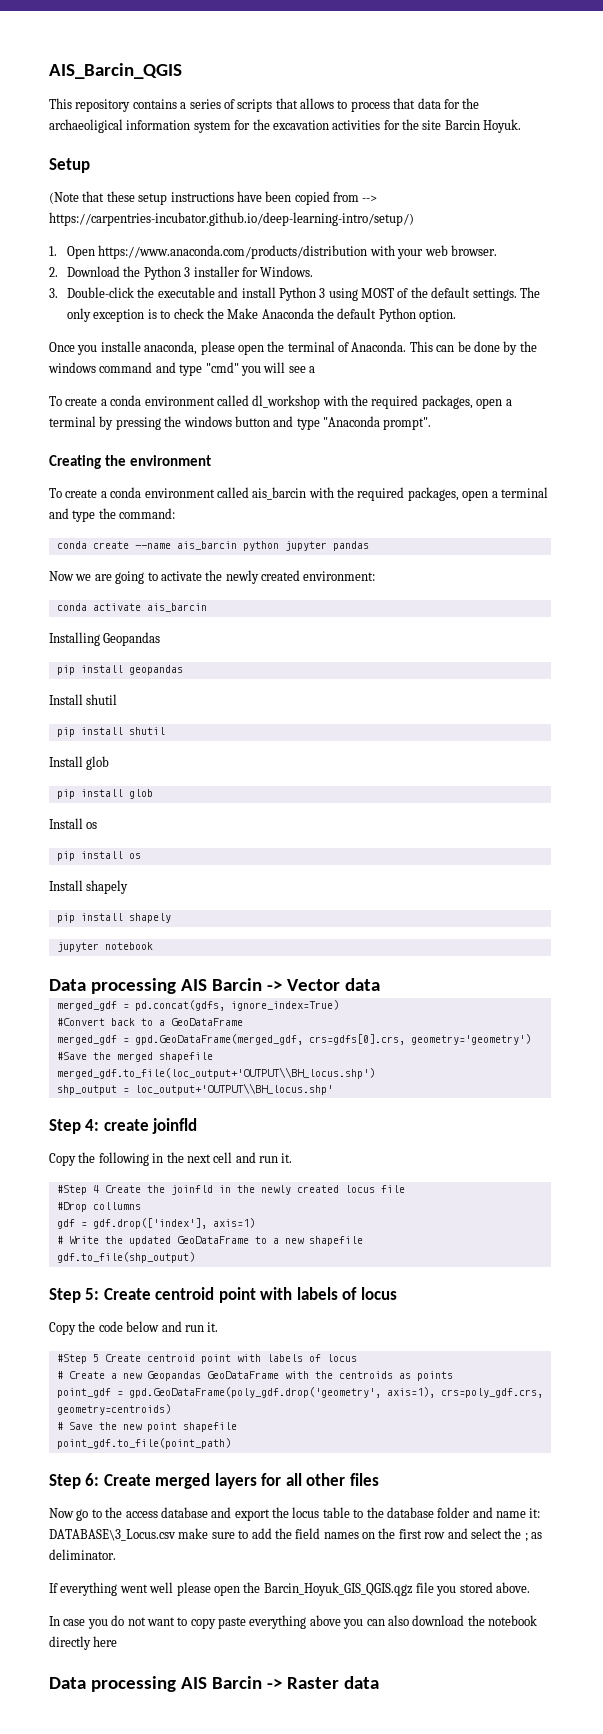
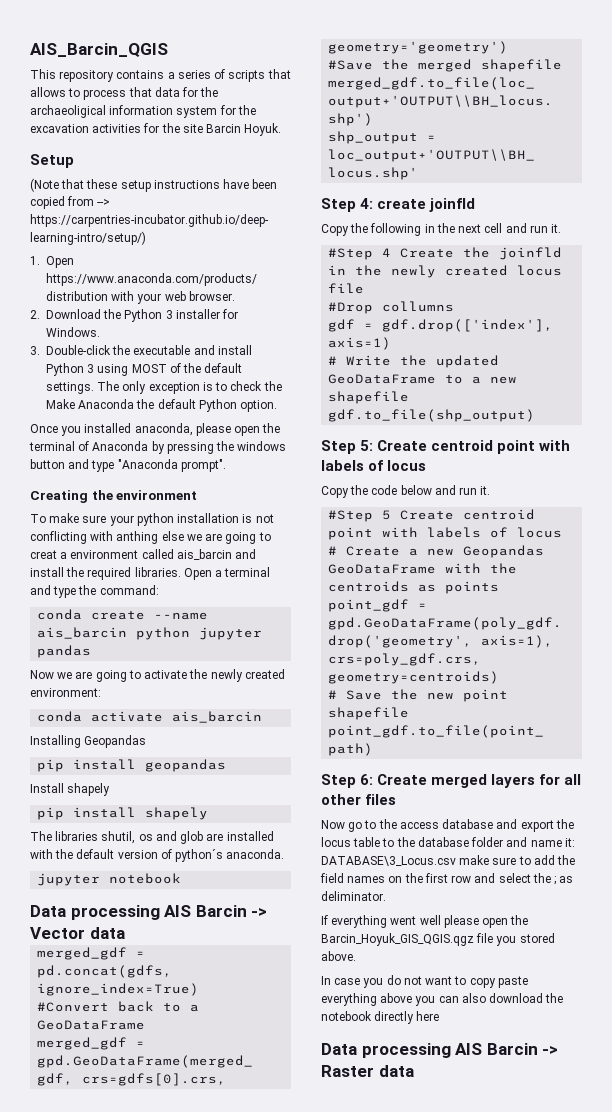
- Once you installe anaconda, please open the terminal of Anaconda. This can be done by the windows command and type "cmd" you will see a
- To create a conda environment called dl_workshop with the required packages, open a terminal by pressing the windows button and type "Anaconda prompt".
+ Once you installed anaconda, please open the terminal of Anaconda by pressing the windows button and type "Anaconda prompt".
- To create a conda environment called ais_barcin with the required packages, open a terminal and type the command:
+ To make sure your python installation is not conflicting with anthing else we are going to creat a environment called ais_barcin and install the required libraries. Open a terminal and type the command:
- Install shutil
- pip install shutil
- Install glob
- pip install glob
- Install os
- pip install os
+ The libraries shutil, os and glob are installed with the default version of python´s anaconda.

